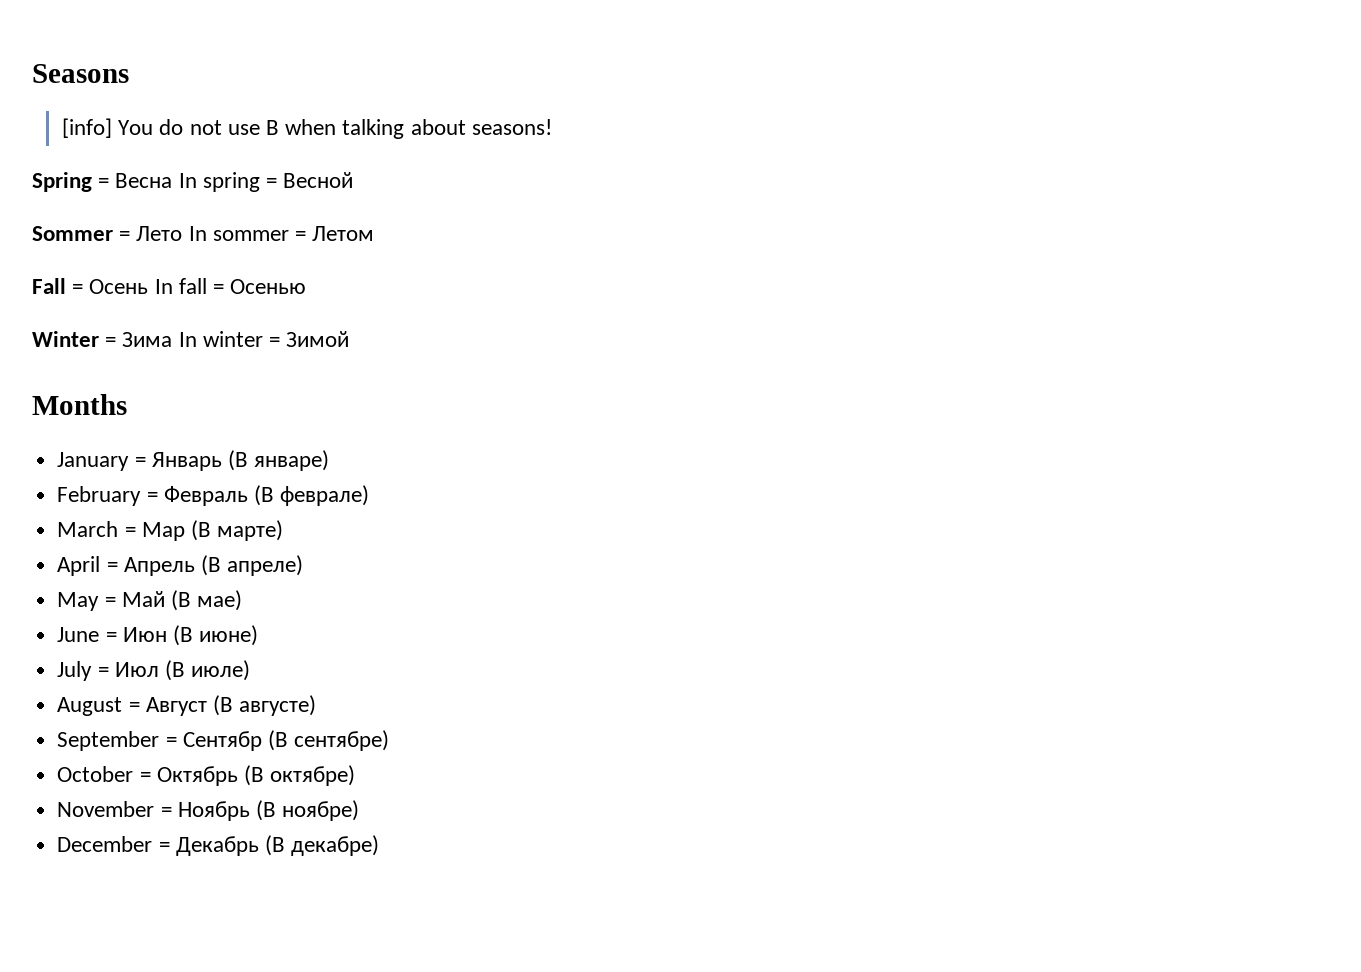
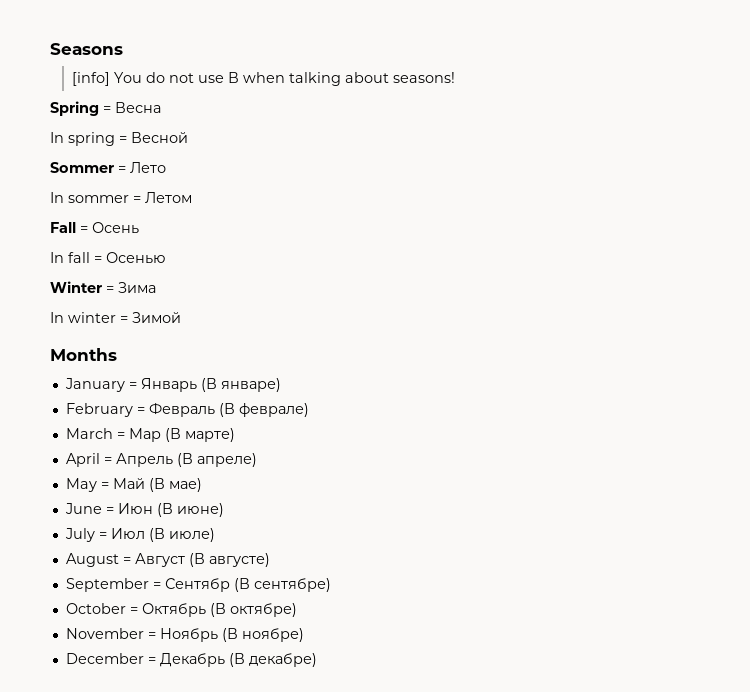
- Spring = Весна In spring = Весной
+ Spring = Весна
+ In spring = Весной
- Sommer = Лето In sommer = Летом
+ Sommer = Лето
+ In sommer = Летом
- Fall = Осень In fall = Осенью
+ Fall = Осень
+ In fall = Осенью
- Winter = Зима In winter = Зимой
+ Winter = Зима
+ In winter = Зимой

